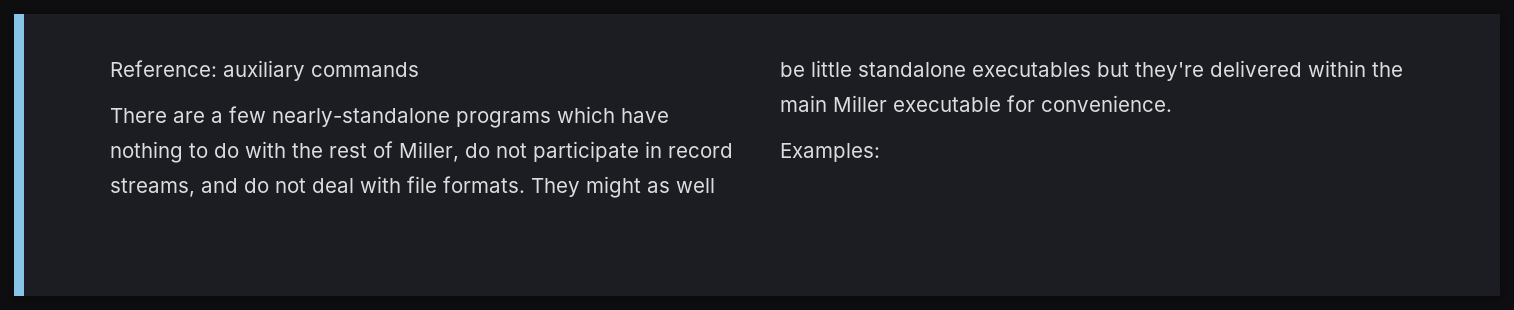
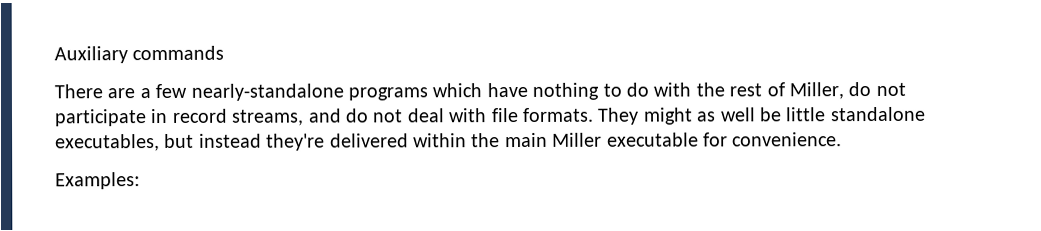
- Reference: auxiliary commands
+ Auxiliary commands
- They might as well be little standalone executables but they're delivered within the main Miller executable for convenience.
+ They might as well be little standalone executables, but instead they're delivered within the main Miller executable for convenience.

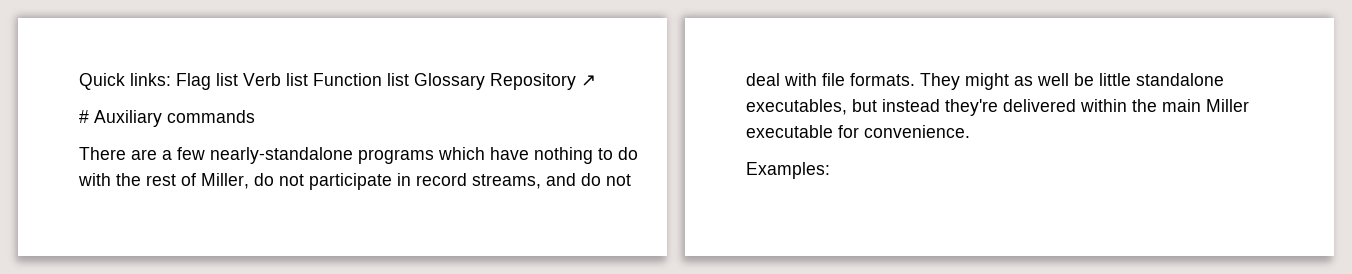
- Auxiliary commands
+ Quick links: Flag list Verb list Function list Glossary Repository ↗
+ # Auxiliary commands

